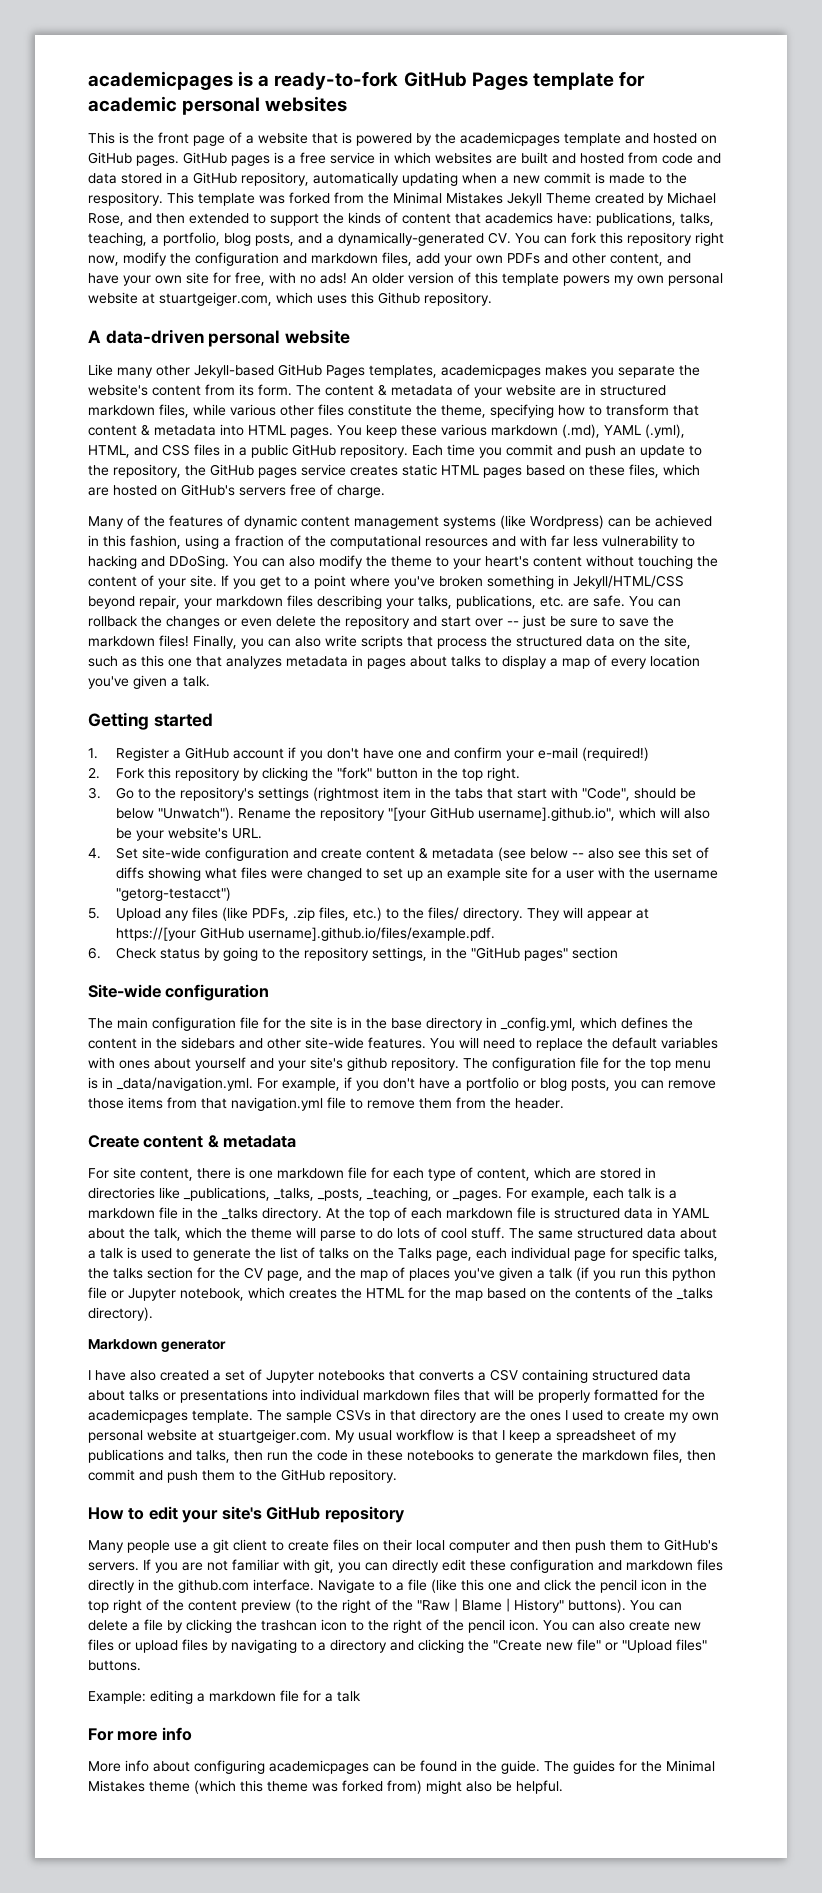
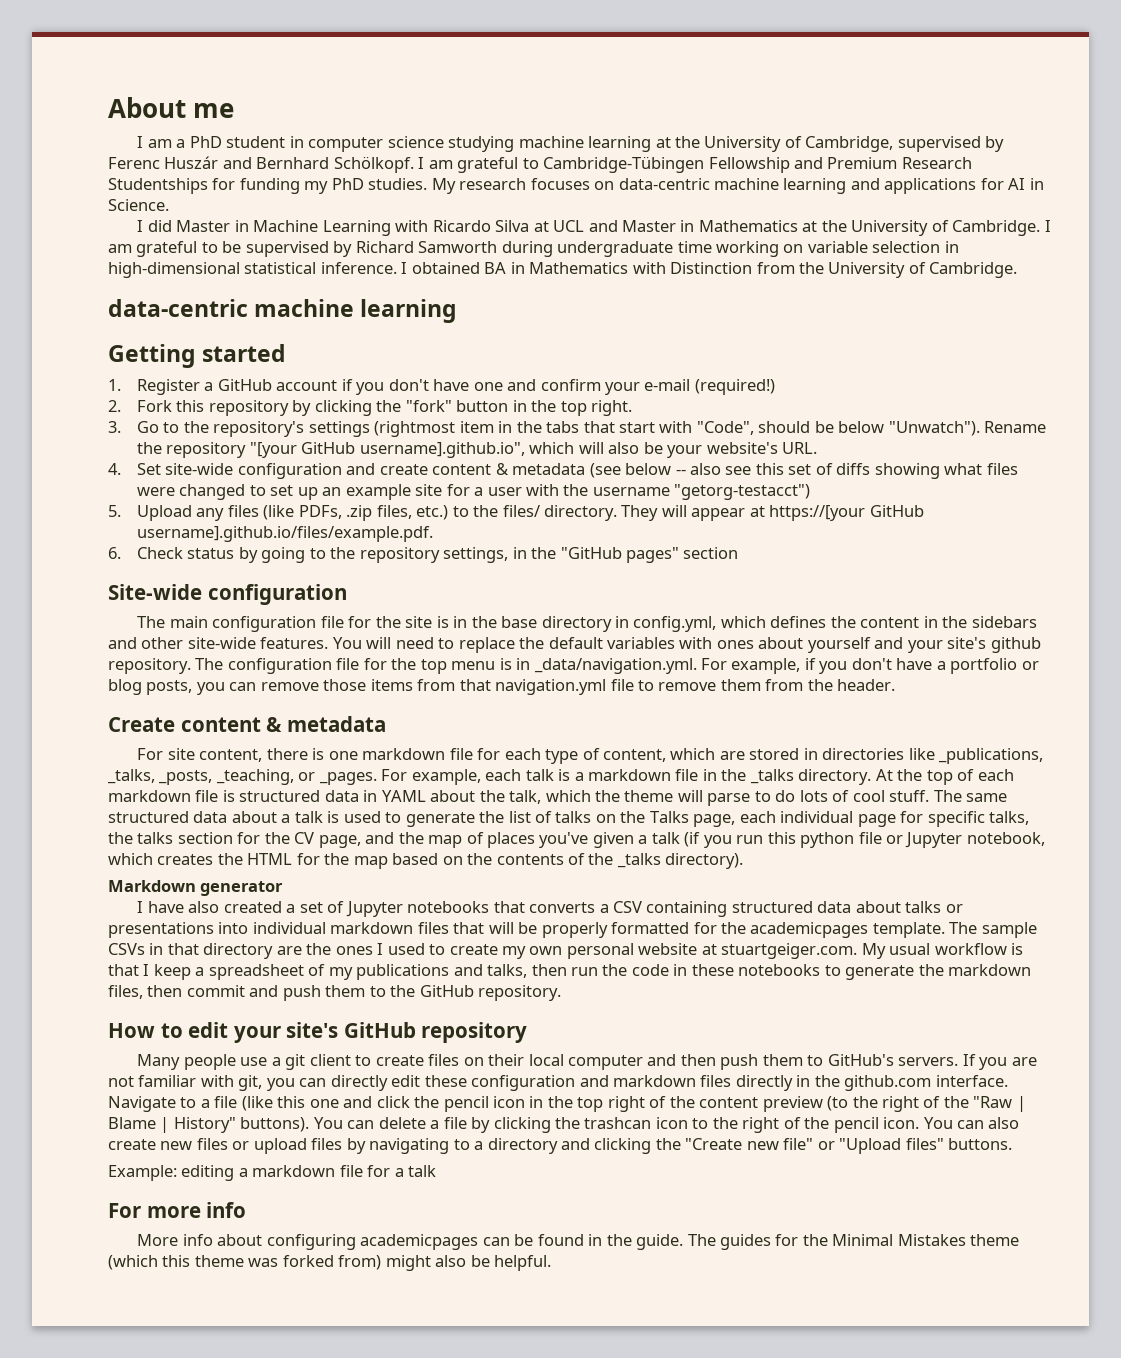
- academicpages is a ready-to-fork GitHub Pages template for academic personal websites
- This is the front page of a website that is powered by the academicpages template and hosted on GitHub pages. GitHub pages is a free service in which websites are built and hosted from code and data stored in a GitHub repository, automatically updating when a new commit is made to the respository. This template was forked from the Minimal Mistakes Jekyll Theme created by Michael Rose, and then extended to support the kinds of content that academics have: publications, talks, teaching, a portfolio, blog posts, and a dynamically-generated CV. You can fork this repository right now, modify the configuration and markdown files, add your own PDFs and other content, and have your own site for free, with no ads! An older version of this template powers my own personal website at stuartgeiger.com, which uses this Github repository.
- A data-driven personal website
- Like many other Jekyll-based GitHub Pages templates, academicpages makes you separate the website's content from its form. The content & metadata of your website are in structured markdown files, while various other files constitute the theme, specifying how to transform that content & metadata into HTML pages. You keep these various markdown (.md), YAML (.yml), HTML, and CSS files in a public GitHub repository. Each time you commit and push an update to the repository, the GitHub pages service creates static HTML pages based on these files, which are hosted on GitHub's servers free of charge.
- Many of the features of dynamic content management systems (like Wordpress) can be achieved in this fashion, using a fraction of the computational resources and with far less vulnerability to hacking and DDoSing. You can also modify the theme to your heart's content without touching the content of your site. If you get to a point where you've broken something in Jekyll/HTML/CSS beyond repair, your markdown files describing your talks, publications, etc. are safe. You can rollback the changes or even delete the repository and start over -- just be sure to save the markdown files! Finally, you can also write scripts that process the structured data on the site, such as this one that analyzes metadata in pages about talks to display a map of every location you've given a talk.
+ About me
+ I am a PhD student in computer science studying machine learning at the University of Cambridge, supervised by Ferenc Huszár and Bernhard Schölkopf. I am grateful to Cambridge-Tübingen Fellowship and Premium Research Studentships for funding my PhD studies. My research focuses on data-centric machine learning and applications for AI in Science.
+ I did Master in Machine Learning with Ricardo Silva at UCL and Master in Mathematics at the University of Cambridge. I am grateful to be supervised by Richard Samworth during undergraduate time working on variable selection in high-dimensional statistical inference. I obtained BA in Mathematics with Distinction from the University of Cambridge.
+ data-centric machine learning
- The main configuration file for the site is in the base directory in _config.yml, which defines the content in the sidebars and other site-wide features.
+ The main configuration file for the site is in the base directory in config.yml, which defines the content in the sidebars and other site-wide features.

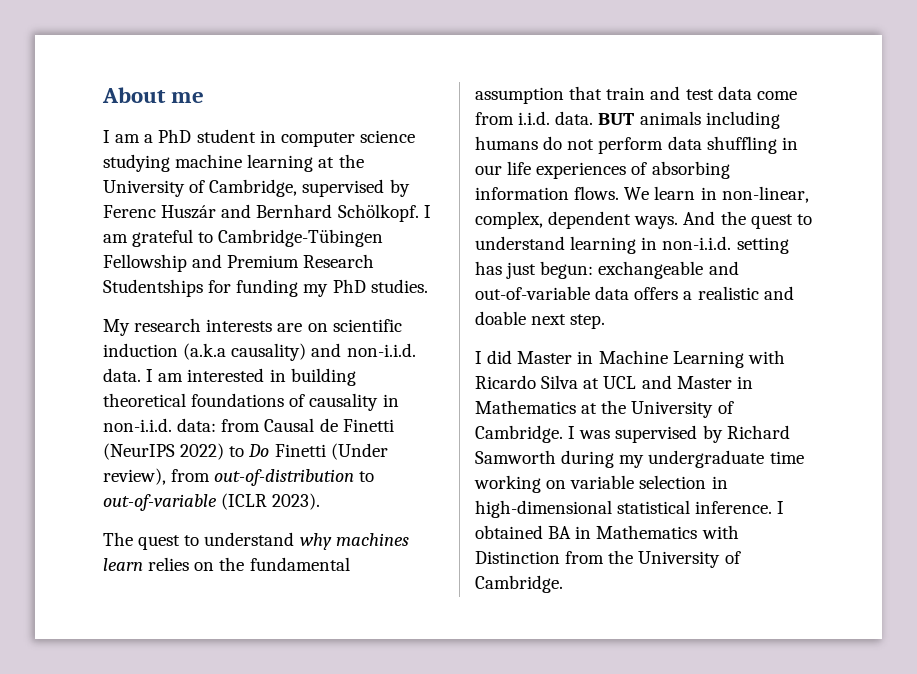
- I am grateful to Cambridge-Tübingen Fellowship and Premium Research Studentships for funding my PhD studies. My research focuses on data-centric machine learning and applications for AI in Science.
+ I am grateful to Cambridge-Tübingen Fellowship and Premium Research Studentships for funding my PhD studies.
+ My research interests are on scientific induction (a.k.a causality) and non-i.i.d. data. I am interested in building theoretical foundations of causality in non-i.i.d. data: from Causal de Finetti (NeurIPS 2022) to Do Finetti (Under review), from out-of-distribution to out-of-variable (ICLR 2023).
+ The quest to understand why machines learn relies on the fundamental assumption that train and test data come from i.i.d. data. BUT animals including humans do not perform data shuffling in our life experiences of absorbing information flows. We learn in non-linear, complex, dependent ways. And the quest to understand learning in non-i.i.d. setting has just begun: exchangeable and out-of-variable data offers a realistic and doable next step.
- I am grateful to be supervised by Richard Samworth during undergraduate time working on variable selection in high-dimensional statistical inference.
+ I was supervised by Richard Samworth during my undergraduate time working on variable selection in high-dimensional statistical inference.
  I obtained BA in Mathematics with Distinction from the University of Cambridge.
- data-centric machine learning
- Getting started
- 1. Register a GitHub account if you don't have one and confirm your e-mail (required!)
- 2. Fork this repository by clicking the "fork" button in the top right.
- 3. Go to the repository's settings (rightmost item in the tabs that start with "Code", should be below "Unwatch"). Rename the repository "[your GitHub username].github.io", which will also be your website's URL.
- 4. Set site-wide configuration and create content & metadata (see below -- also see this set of diffs showing what files were changed to set up an example site for a user with the username "getorg-testacct")
- 5. Upload any files (like PDFs, .zip files, etc.) to the files/ directory. They will appear at https://[your GitHub username].github.io/files/example.pdf.
- 6. Check status by going to the repository settings, in the "GitHub pages" section
- Site-wide configuration
- The main configuration file for the site is in the base directory in config.yml, which defines the content in the sidebars and other site-wide features. You will need to replace the default variables with ones about yourself and your site's github repository. The configuration file for the top menu is in _data/navigation.yml. For example, if you don't have a portfolio or blog posts, you can remove those items from that navigation.yml file to remove them from the header.
- Create content & metadata
- For site content, there is one markdown file for each type of content, which are stored in directories like _publications, _talks, _posts, _teaching, or _pages. For example, each talk is a markdown file in the _talks directory. At the top of each markdown file is structured data in YAML about the talk, which the theme will parse to do lots of cool stuff. The same structured data about a talk is used to generate the list of talks on the Talks page, each individual page for specific talks, the talks section for the CV page, and the map of places you've given a talk (if you run this python file or Jupyter notebook, which creates the HTML for the map based on the contents of the _talks directory).
- Markdown generator
- I have also created a set of Jupyter notebooks that converts a CSV containing structured data about talks or presentations into individual markdown files that will be properly formatted for the academicpages template. The sample CSVs in that directory are the ones I used to create my own personal website at stuartgeiger.com. My usual workflow is that I keep a spreadsheet of my publications and talks, then run the code in these notebooks to generate the markdown files, then commit and push them to the GitHub repository.
- How to edit your site's GitHub repository
- Many people use a git client to create files on their local computer and then push them to GitHub's servers. If you are not familiar with git, you can directly edit these configuration and markdown files directly in the github.com interface. Navigate to a file (like this one and click the pencil icon in the top right of the content preview (to the right of the "Raw | Blame | History" buttons). You can delete a file by clicking the trashcan icon to the right of the pencil icon. You can also create new files or upload files by navigating to a directory and clicking the "Create new file" or "Upload files" buttons.
- Example: editing a markdown file for a talk
- For more info
- More info about configuring academicpages can be found in the guide. The guides for the Minimal Mistakes theme (which this theme was forked from) might also be helpful.

